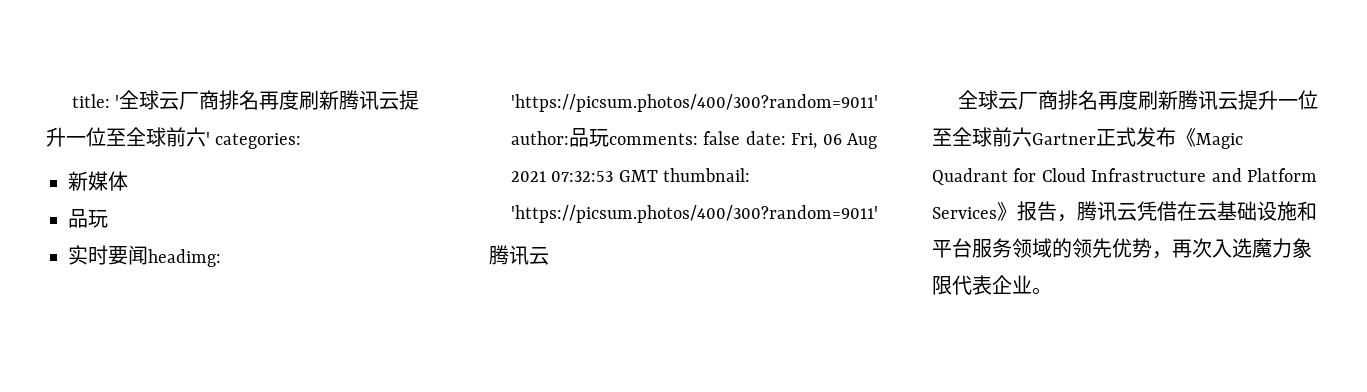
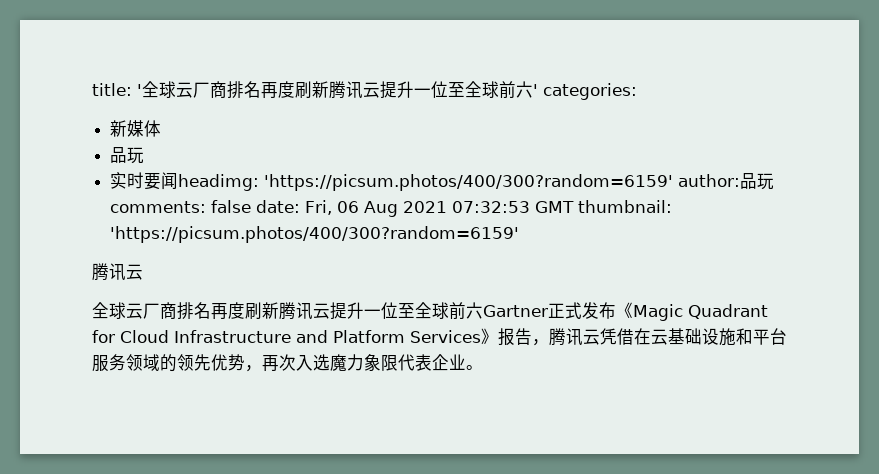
- 实时要闻headimg: 'https://picsum.photos/400/300?random=9011' author:品玩comments: false date: Fri, 06 Aug 2021 07:32:53 GMT thumbnail: 'https://picsum.photos/400/300?random=9011'
+ 实时要闻headimg: 'https://picsum.photos/400/300?random=6159' author:品玩comments: false date: Fri, 06 Aug 2021 07:32:53 GMT thumbnail: 'https://picsum.photos/400/300?random=6159'

